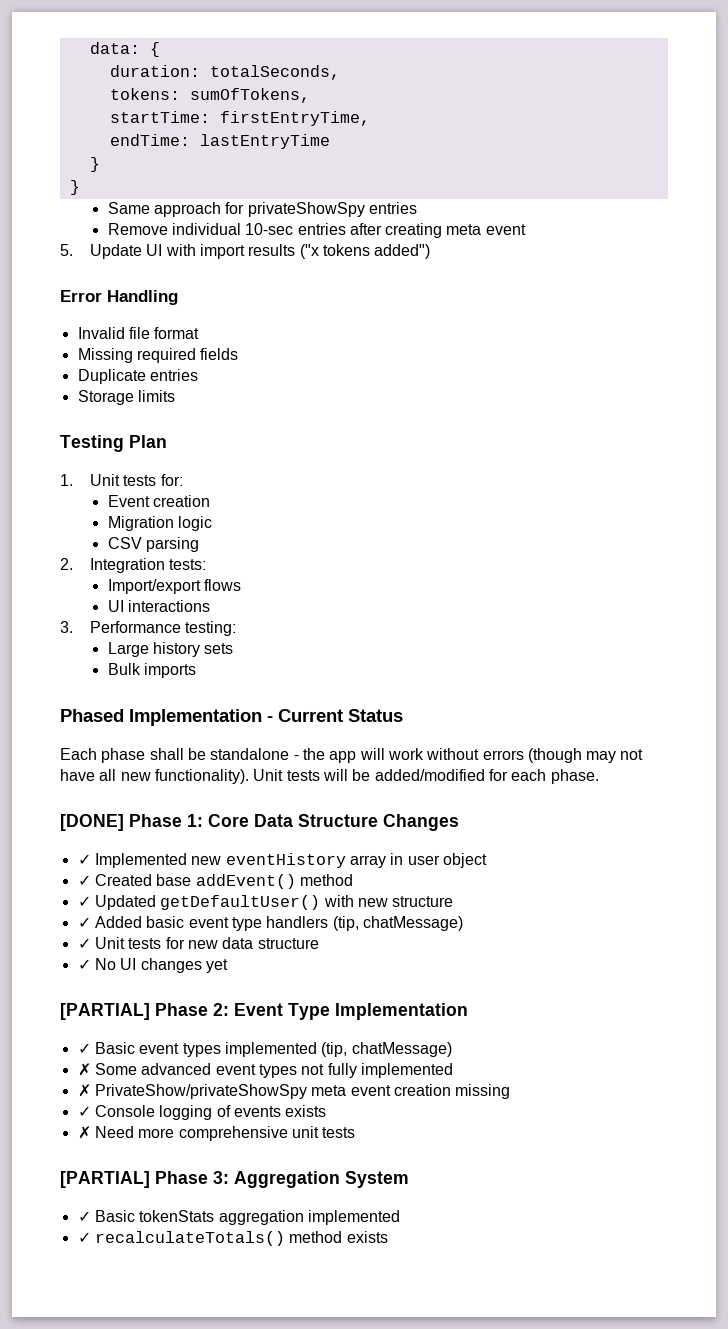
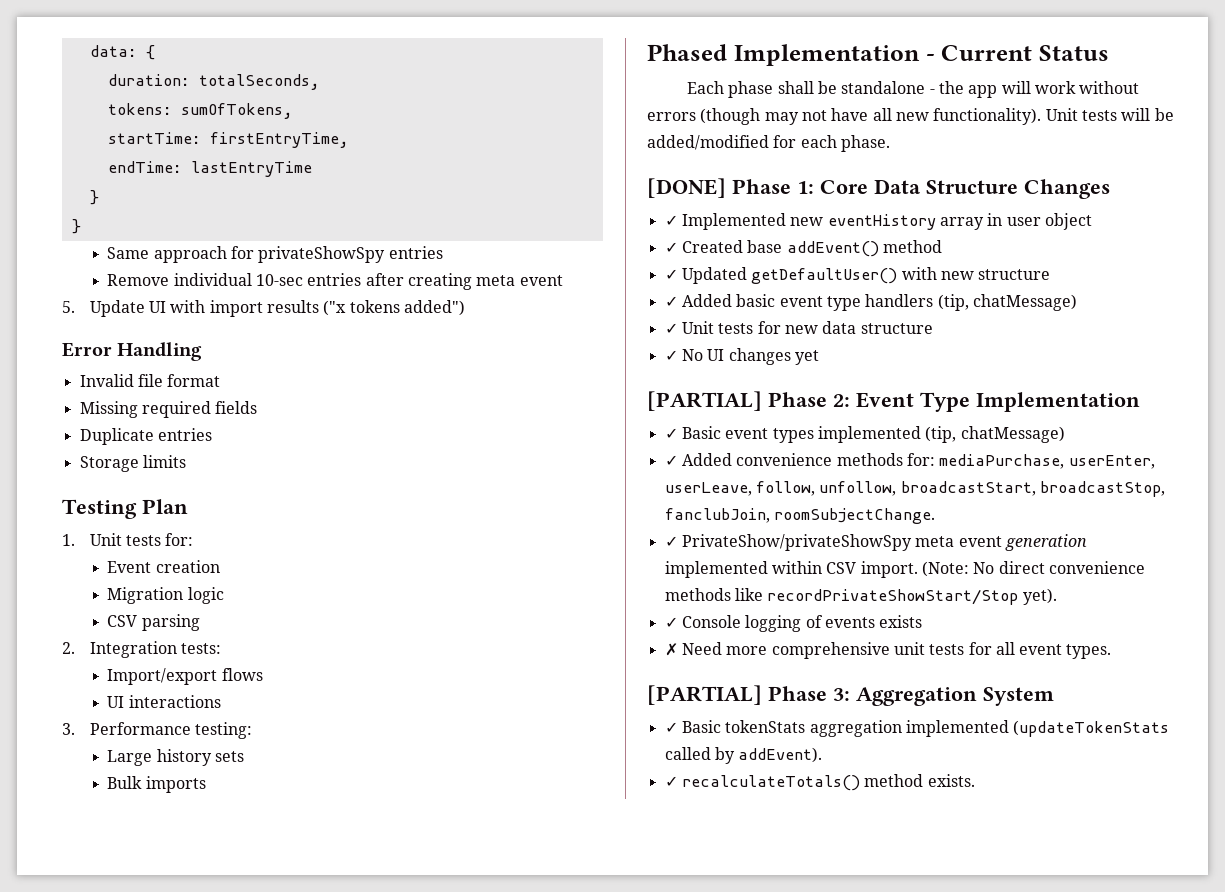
- ✗ Some advanced event types not fully implemented
- ✗ PrivateShow/privateShowSpy meta event creation missing
+ ✓ Added convenience methods for: mediaPurchase, userEnter, userLeave, follow, unfollow, broadcastStart, broadcastStop, fanclubJoin, roomSubjectChange.
+ ✓ PrivateShow/privateShowSpy meta event generation implemented within CSV import. (Note: No direct convenience methods like recordPrivateShowStart/Stop yet).
- ✗ Need more comprehensive unit tests
+ ✗ Need more comprehensive unit tests for all event types.
- ✓ Basic tokenStats aggregation implemented
+ ✓ Basic tokenStats aggregation implemented (updateTokenStats called by addEvent).
- ✓ recalculateTotals() method exists
+ ✓ recalculateTotals() method exists.

